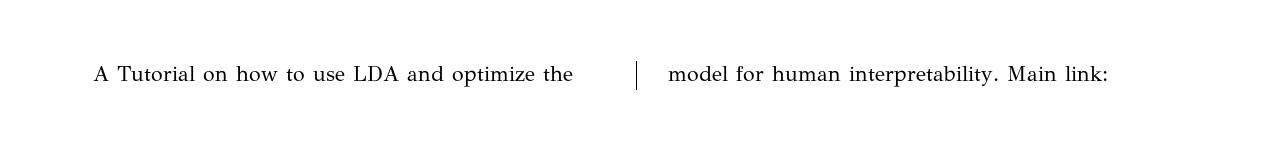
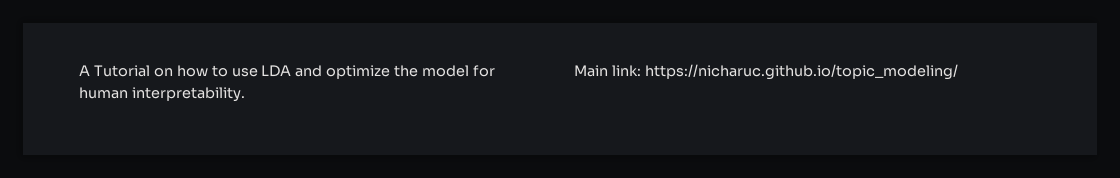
- A Tutorial on how to use LDA and optimize the model for human interpretability. Main link:
+ A Tutorial on how to use LDA and optimize the model for human interpretability.
+ Main link: https://nicharuc.github.io/topic_modeling/

